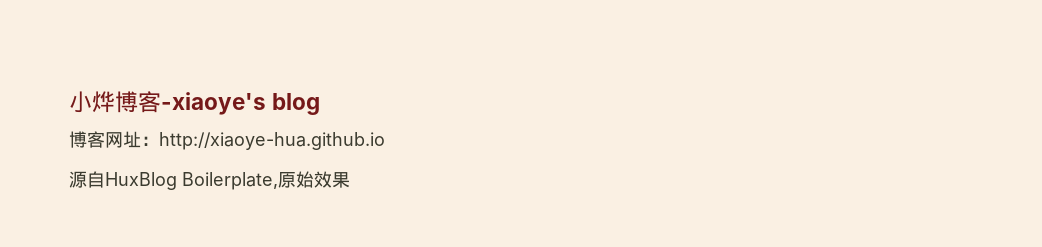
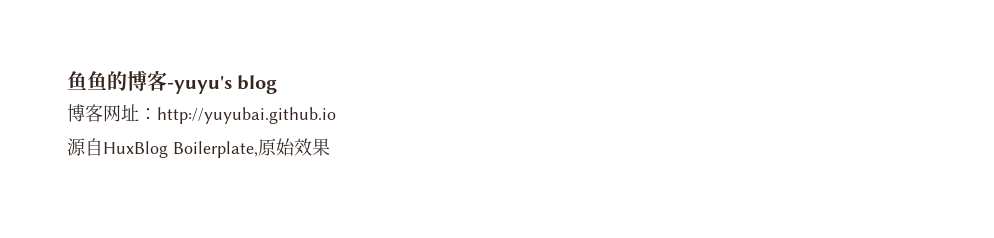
- 小烨博客-xiaoye's blog
+ 鱼鱼的博客-yuyu's blog
- 博客网址：http://xiaoye-hua.github.io
+ 博客网址：http://yuyubai.github.io

